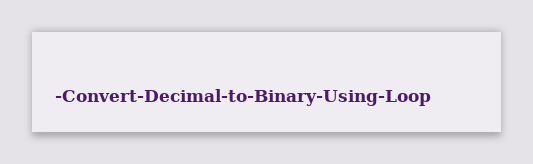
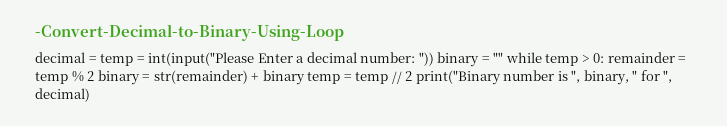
+ decimal = temp = int(input("Please Enter a decimal number: ")) binary = "" while temp > 0: remainder = temp % 2 binary = str(remainder) + binary temp = temp // 2 print("Binary number is ", binary, " for ", decimal)

